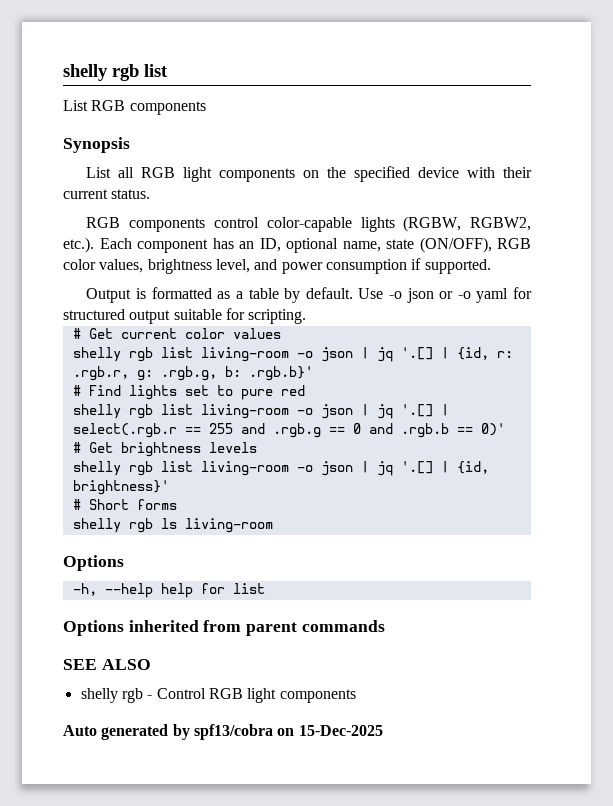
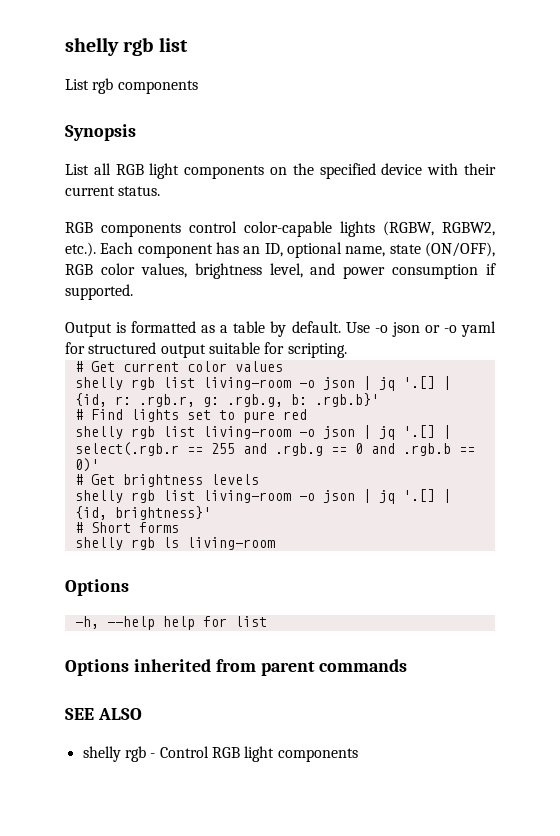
- List RGB components
+ List rgb components
- Auto generated by spf13/cobra on 15-Dec-2025

